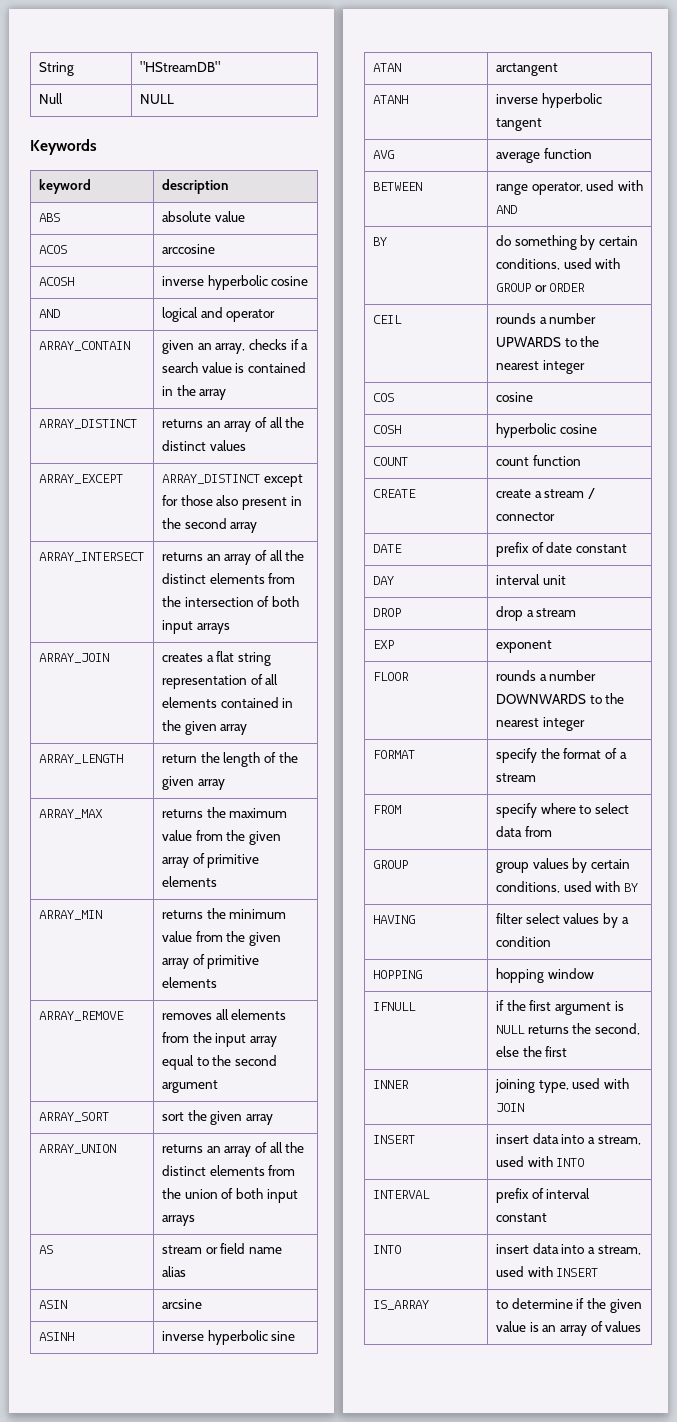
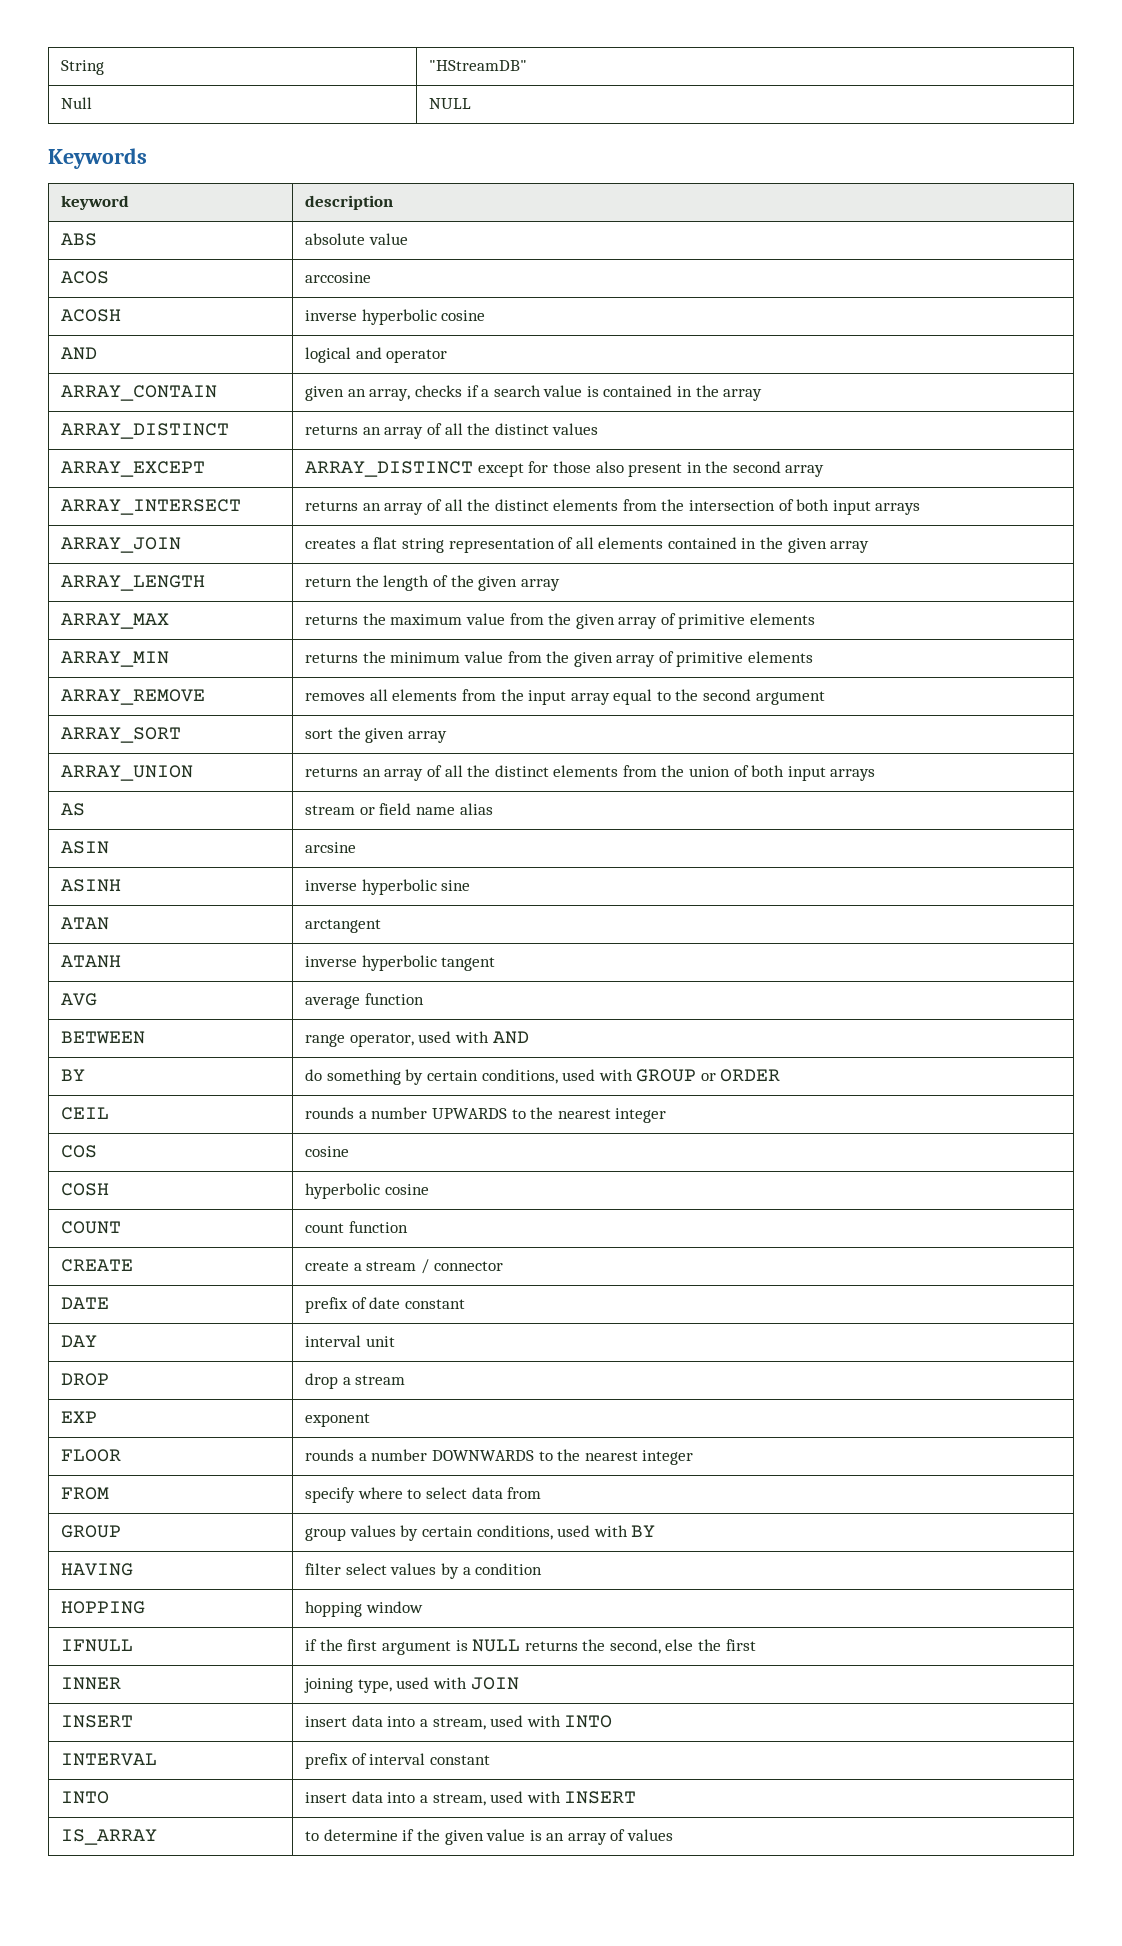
- FORMAT | specify the format of a stream

